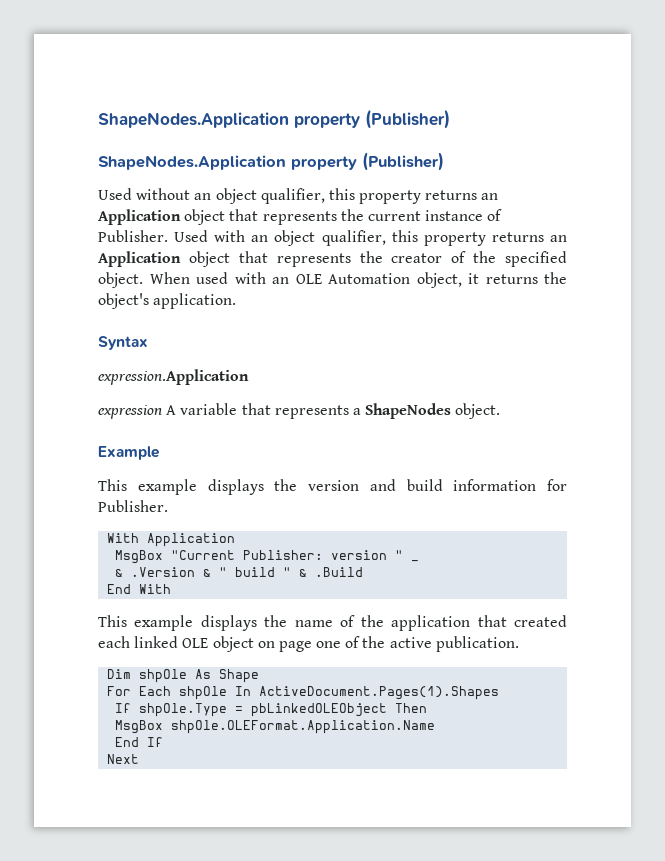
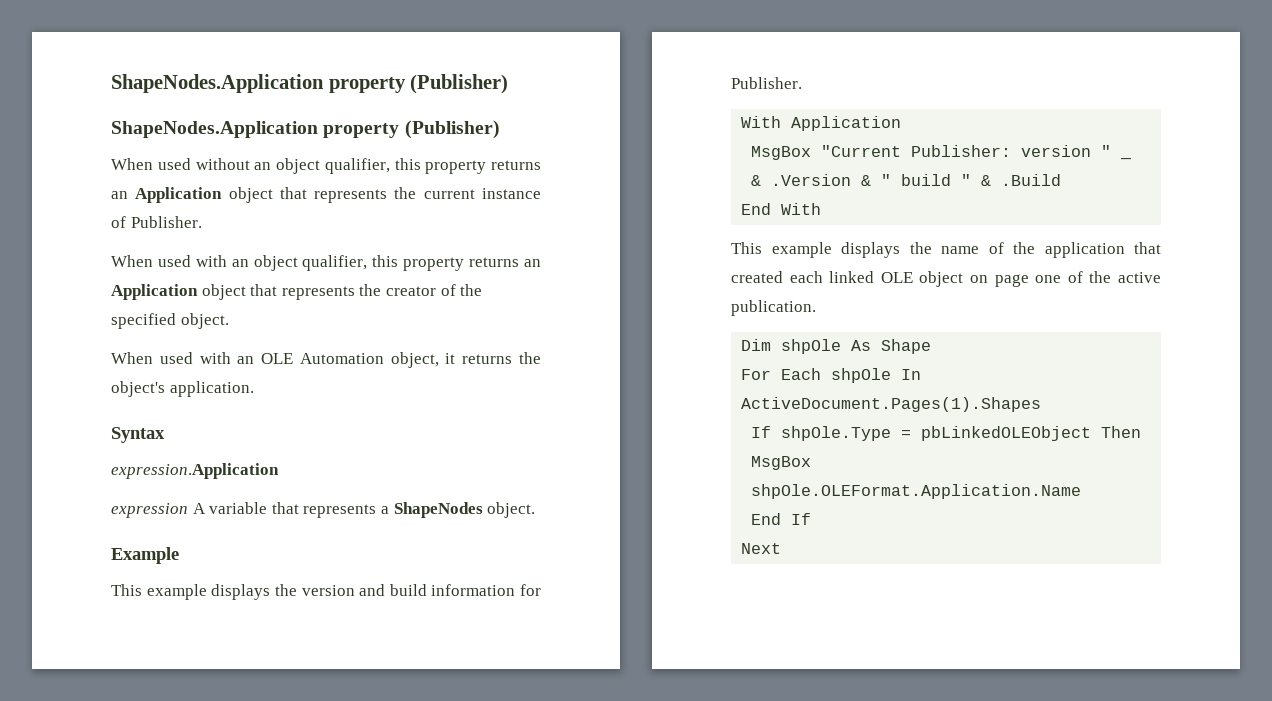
- Used without an object qualifier, this property returns an Application object that represents the current instance of Publisher. Used with an object qualifier, this property returns an Application object that represents the creator of the specified object. When used with an OLE Automation object, it returns the object's application.
+ When used without an object qualifier, this property returns an Application object that represents the current instance of Publisher.
+ When used with an object qualifier, this property returns an Application object that represents the creator of the specified object.
+ When used with an OLE Automation object, it returns the object's application.

